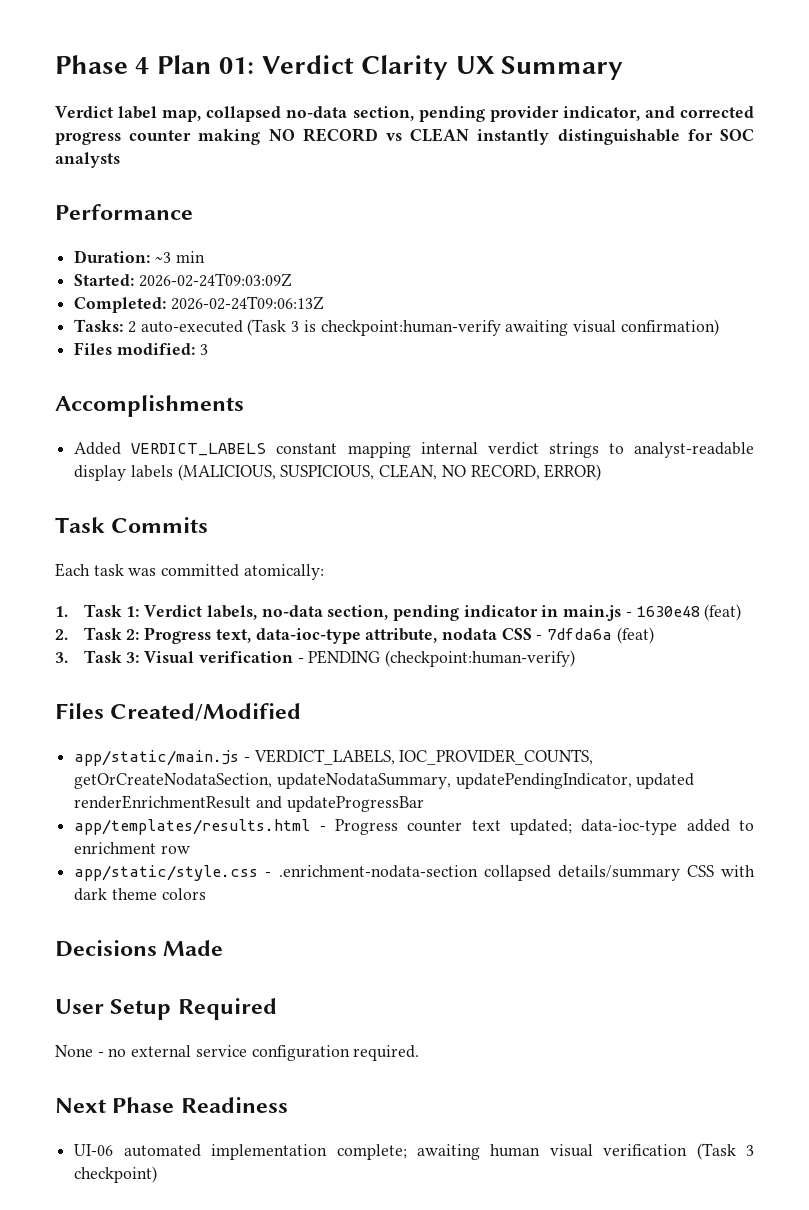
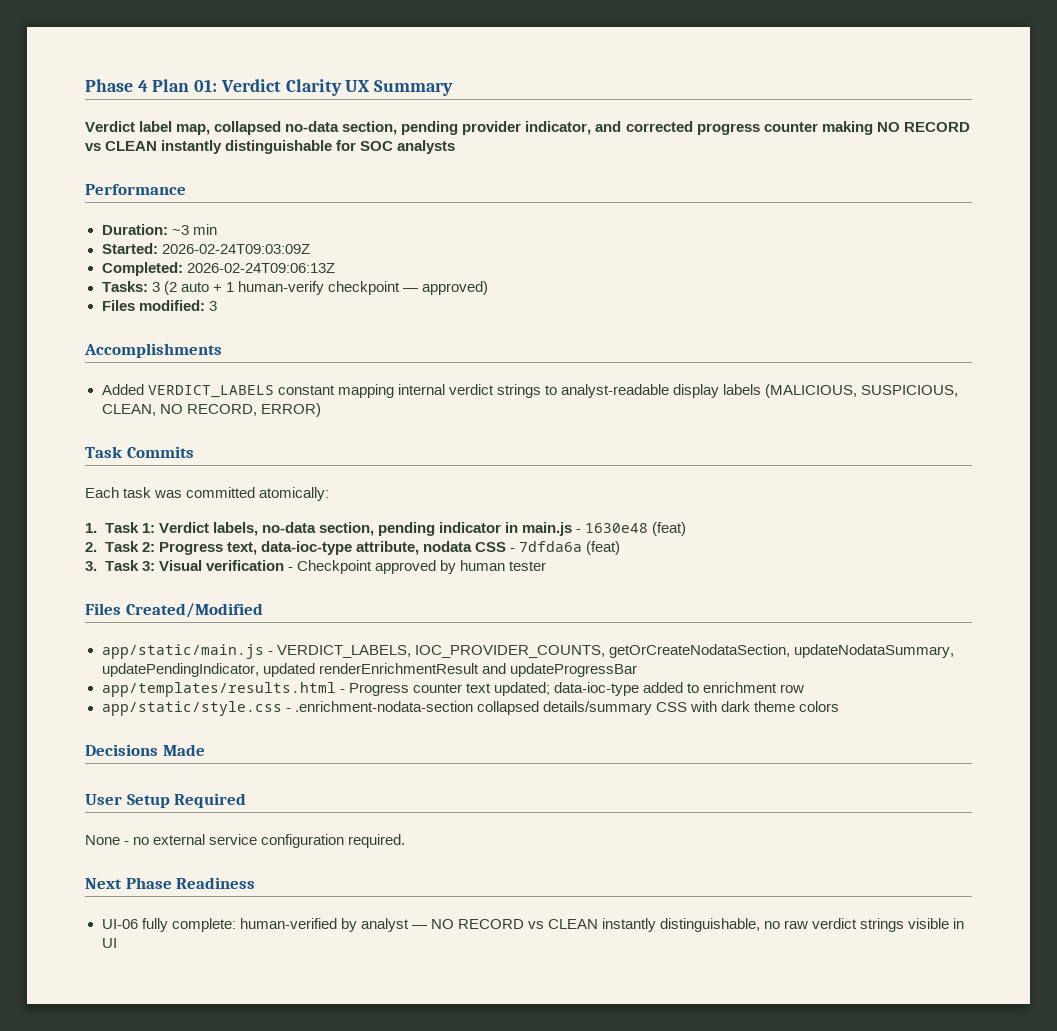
- Tasks: 2 auto-executed (Task 3 is checkpoint:human-verify awaiting visual confirmation)
+ Tasks: 3 (2 auto + 1 human-verify checkpoint — approved)
- 3. Task 3: Visual verification - PENDING (checkpoint:human-verify)
+ 3. Task 3: Visual verification - Checkpoint approved by human tester
- UI-06 automated implementation complete; awaiting human visual verification (Task 3 checkpoint)
+ UI-06 fully complete: human-verified by analyst — NO RECORD vs CLEAN instantly distinguishable, no raw verdict strings visible in UI

